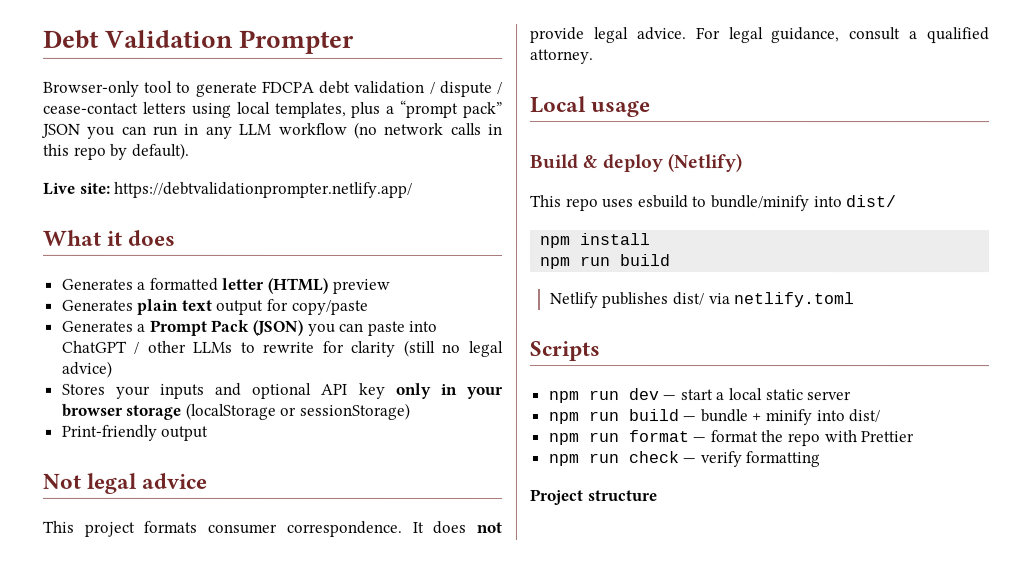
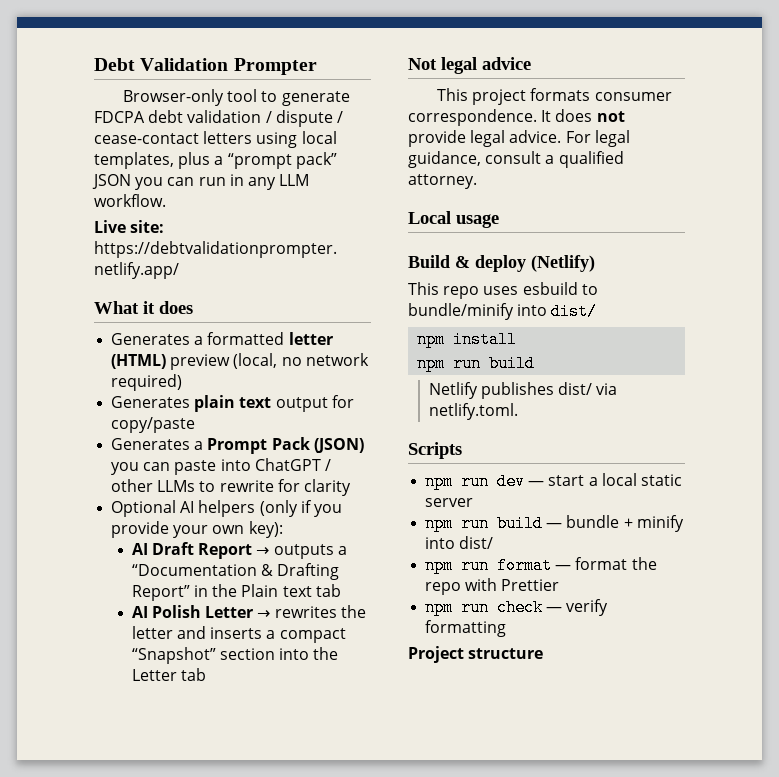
- Browser-only tool to generate FDCPA debt validation / dispute / cease-contact letters using local templates, plus a “prompt pack” JSON you can run in any LLM workflow (no network calls in this repo by default).
+ Browser-only tool to generate FDCPA debt validation / dispute / cease-contact letters using local templates, plus a “prompt pack” JSON you can run in any LLM workflow.
- Generates a formatted letter (HTML) preview
+ Generates a formatted letter (HTML) preview (local, no network required)
- Generates a Prompt Pack (JSON) you can paste into ChatGPT / other LLMs to rewrite for clarity (still no legal advice)
- Stores your inputs and optional API key only in your browser storage (localStorage or sessionStorage)
- Print-friendly output
+ Generates a Prompt Pack (JSON) you can paste into ChatGPT / other LLMs to rewrite for clarity
+ Optional AI helpers (only if you provide your own key):
+ AI Draft Report → outputs a “Documentation & Drafting Report” in the Plain text tab
+ AI Polish Letter → rewrites the letter and inserts a compact “Snapshot” section into the Letter tab
- Netlify publishes dist/ via netlify.toml
+ Netlify publishes dist/ via netlify.toml.

